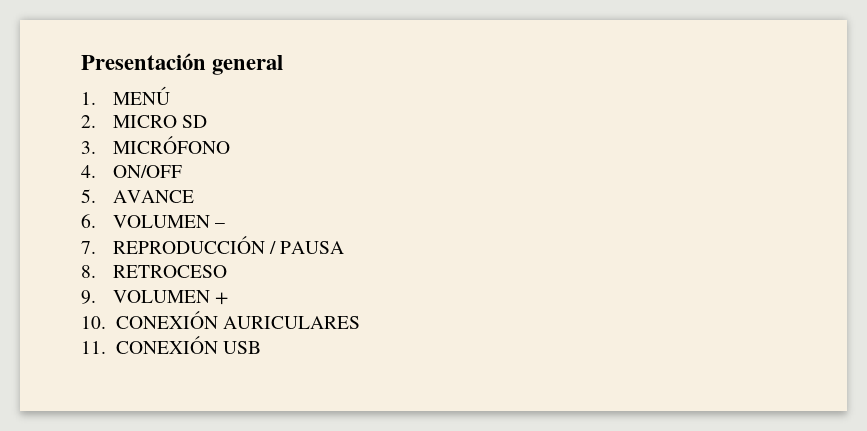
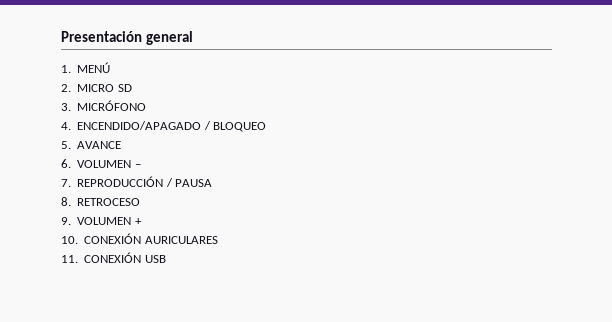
- 4. ON/OFF
+ 4. ENCENDIDO/APAGADO / BLOQUEO

